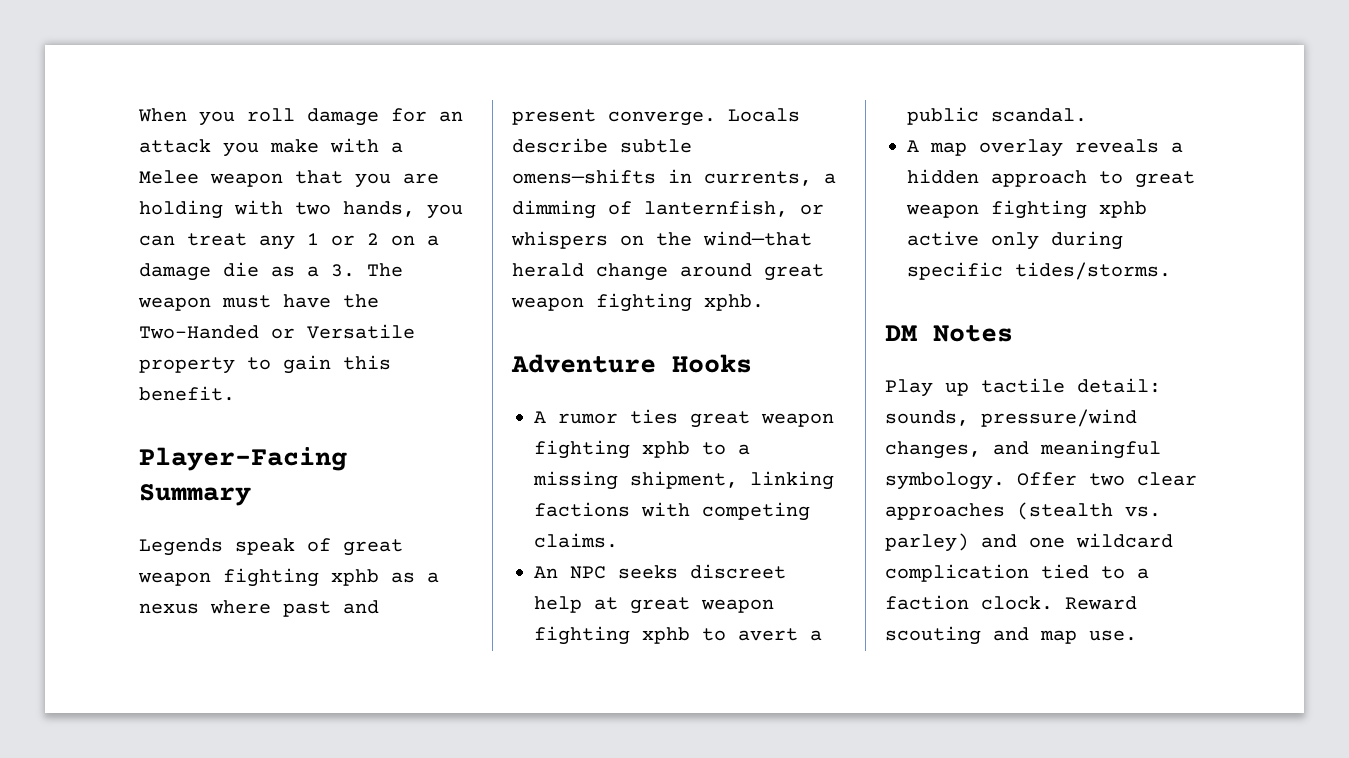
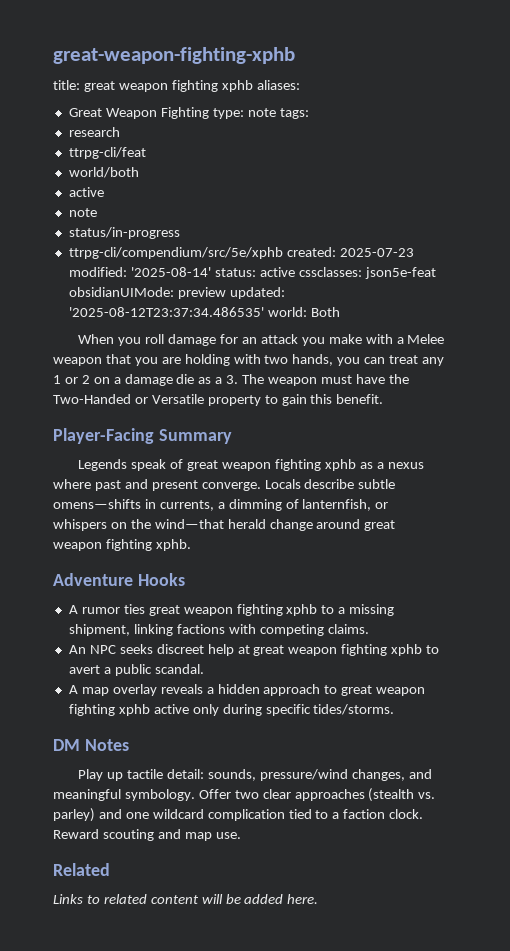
+ great-weapon-fighting-xphb
+ title: great weapon fighting xphb aliases:
+ Great Weapon Fighting type: note tags:
+ research
+ ttrpg-cli/feat
+ world/both
+ active
+ note
+ status/in-progress
+ ttrpg-cli/compendium/src/5e/xphb created: 2025-07-23 modified: '2025-08-14' status: active cssclasses: json5e-feat obsidianUIMode: preview updated: '2025-08-12T23:37:34.486535' world: Both
+ Related
+ Links to related content will be added here.

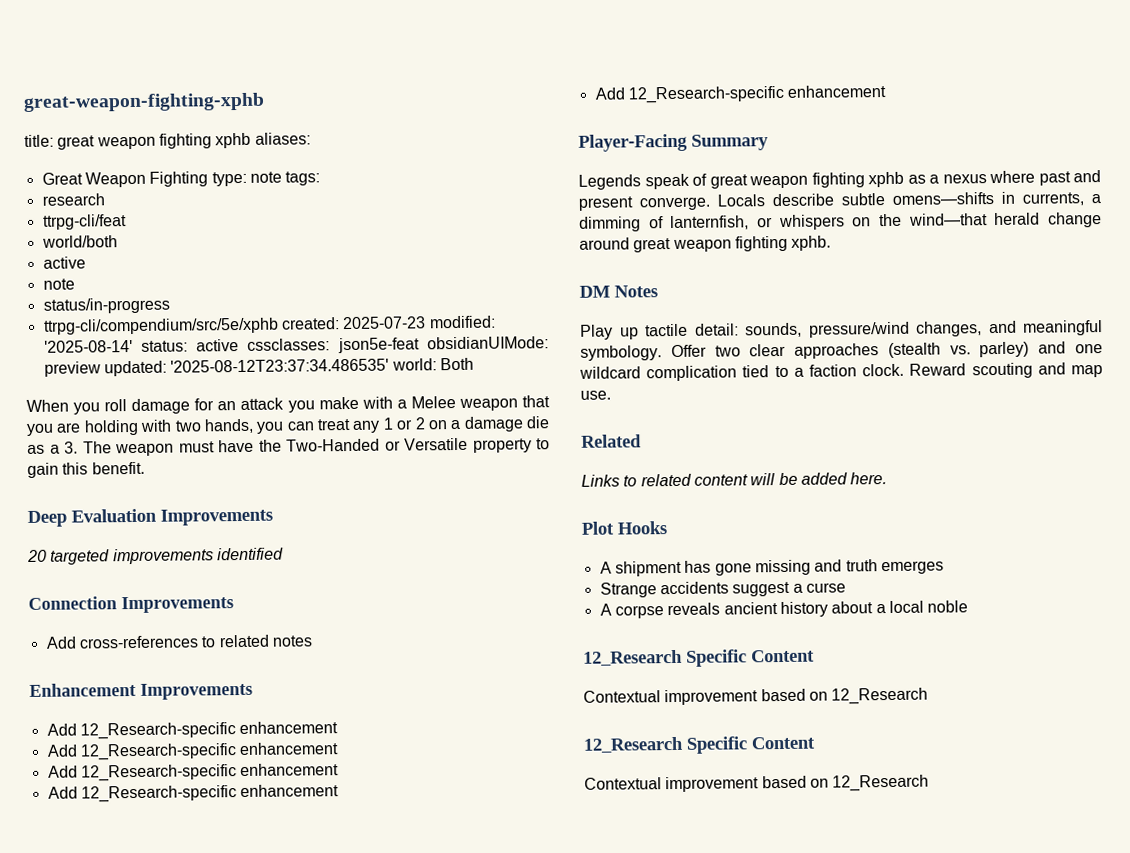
+ Deep Evaluation Improvements
+ 20 targeted improvements identified
+ Connection Improvements
+ Add cross-references to related notes
+ Enhancement Improvements
+ Add 12_Research-specific enhancement
+ Add 12_Research-specific enhancement
+ Add 12_Research-specific enhancement
+ Add 12_Research-specific enhancement
+ Add 12_Research-specific enhancement
- Adventure Hooks
- A rumor ties great weapon fighting xphb to a missing shipment, linking factions with competing claims.
- An NPC seeks discreet help at great weapon fighting xphb to avert a public scandal.
- A map overlay reveals a hidden approach to great weapon fighting xphb active only during specific tides/storms.
+ Plot Hooks
+ A shipment has gone missing and truth emerges
+ Strange accidents suggest a curse
+ A corpse reveals ancient history about a local noble
+ 12_Research Specific Content
+ Contextual improvement based on 12_Research
+ 12_Research Specific Content
+ Contextual improvement based on 12_Research

